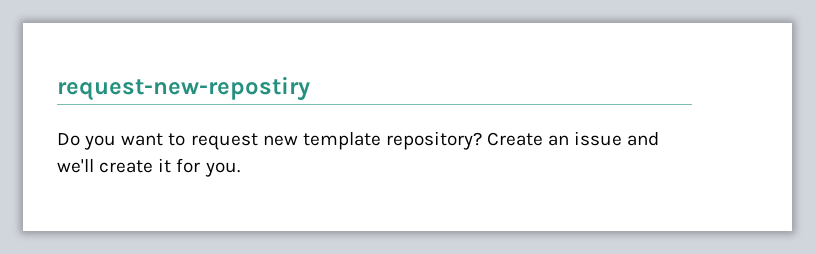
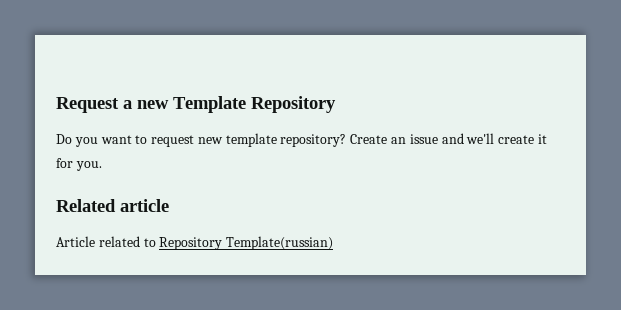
- request-new-repostiry
+ Request a new Template Repository
+ Related article
+ Article related to Repository Template(russian)

